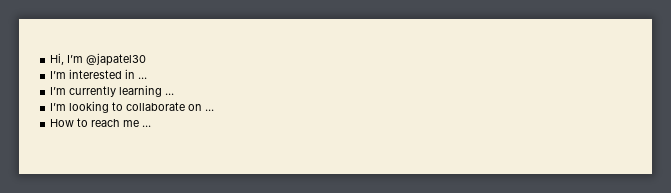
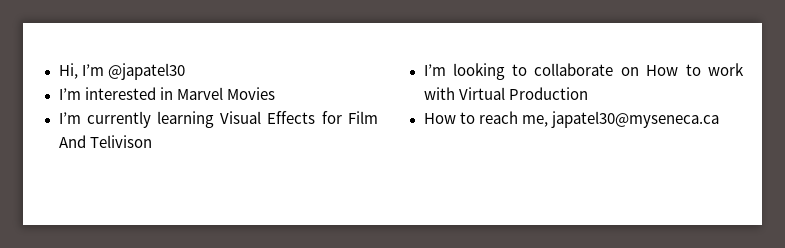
- I’m interested in ...
+ I’m interested in Marvel Movies
- I’m currently learning ...
+ I’m currently learning Visual Effects for Film And Telivison
- I’m looking to collaborate on ...
+ I’m looking to collaborate on How to work with Virtual Production
- How to reach me ...
+ How to reach me, japatel30@myseneca.ca

